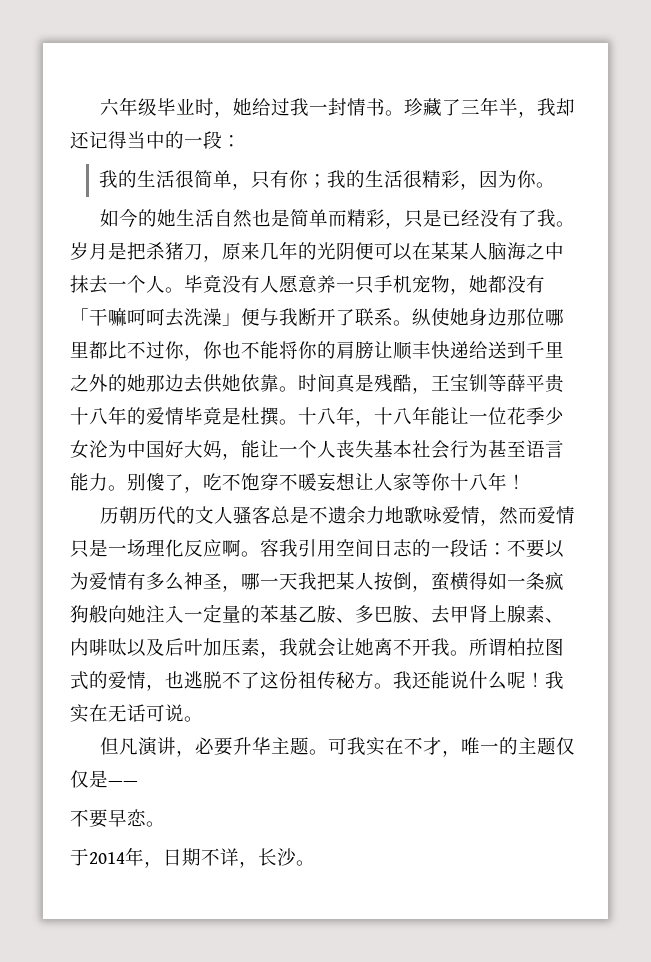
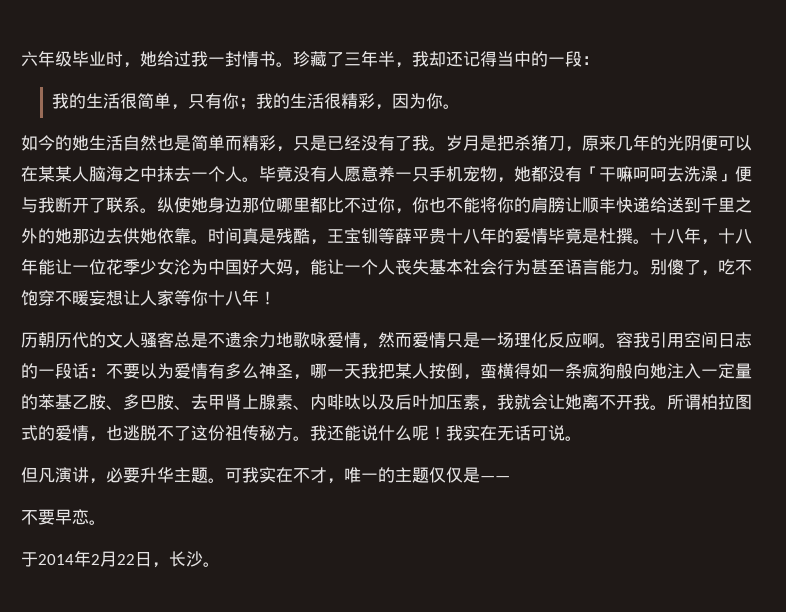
- 于2014年，日期不详，长沙。
+ 于2014年2月22日，长沙。

